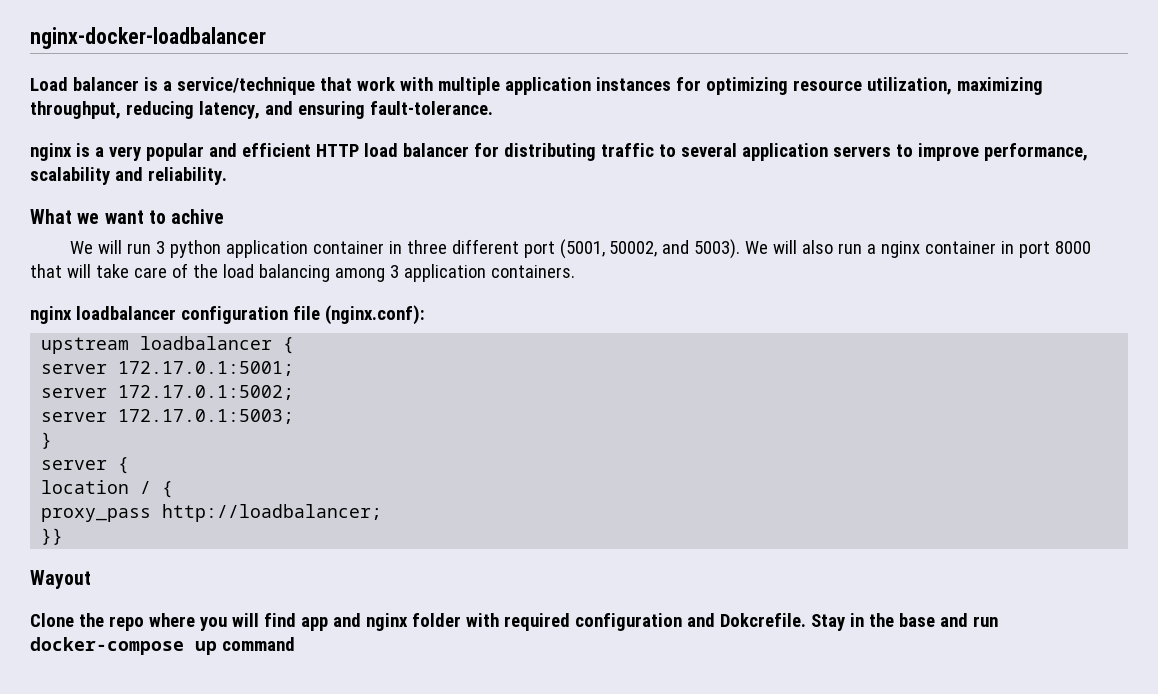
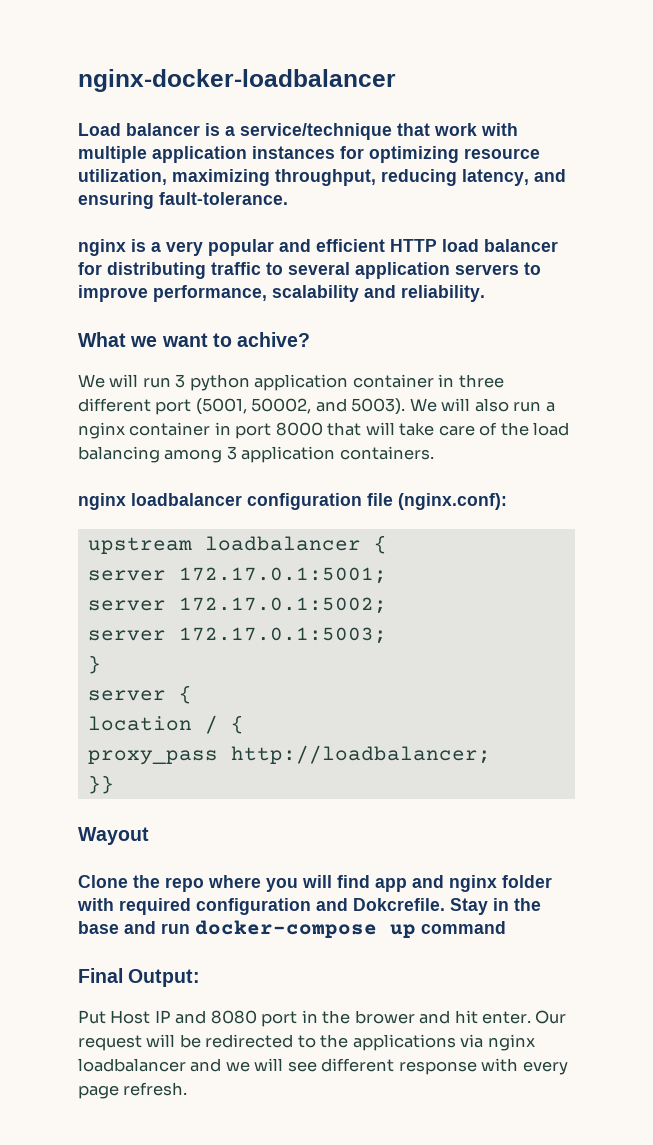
- What we want to achive
+ What we want to achive?
+ Final Output:
+ Put Host IP and 8080 port in the brower and hit enter. Our request will be redirected to the applications via nginx loadbalancer and we will see different response with every page refresh.

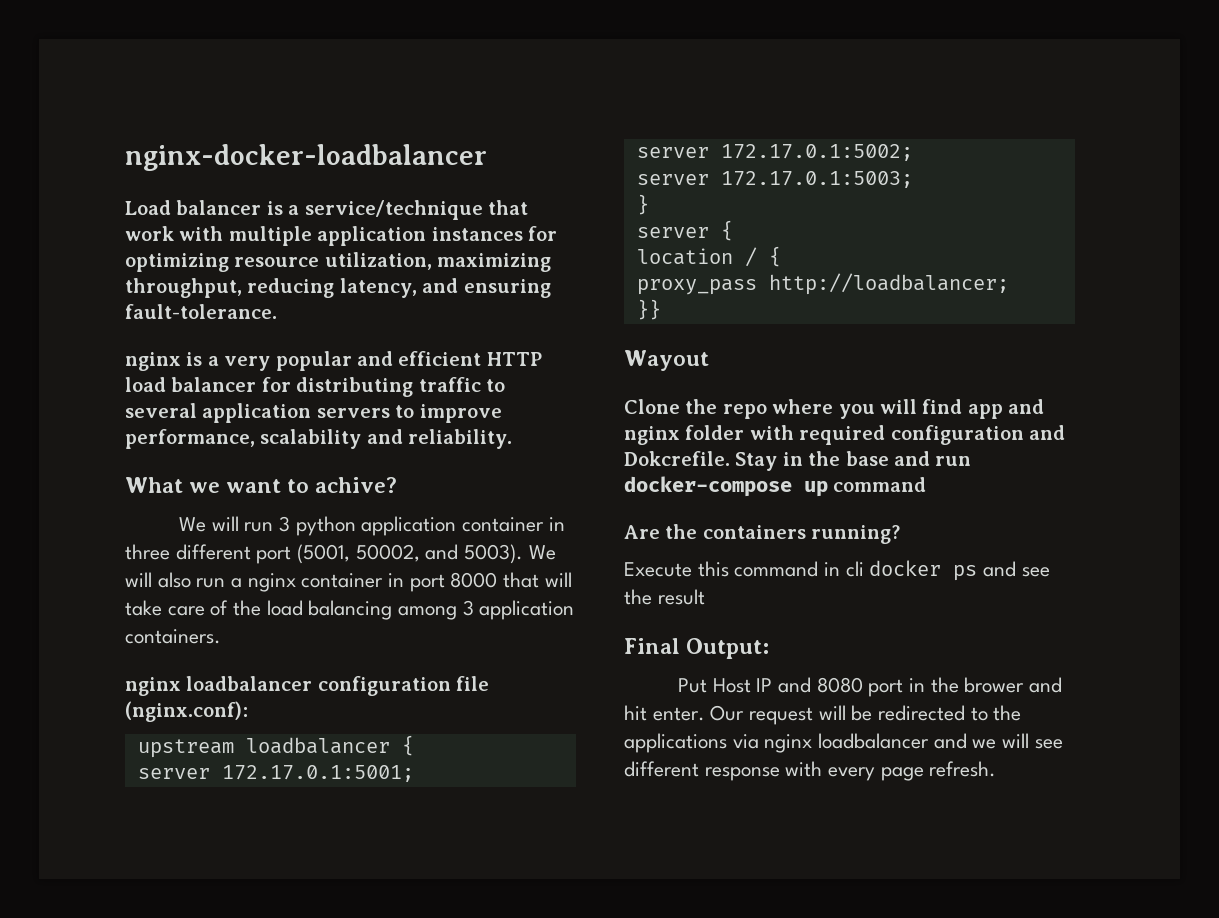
+ Are the containers running?
+ Execute this command in cli docker ps and see the result

